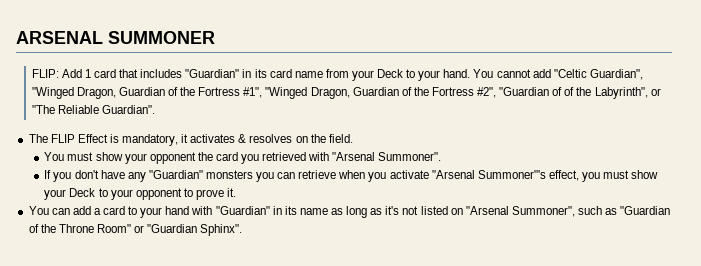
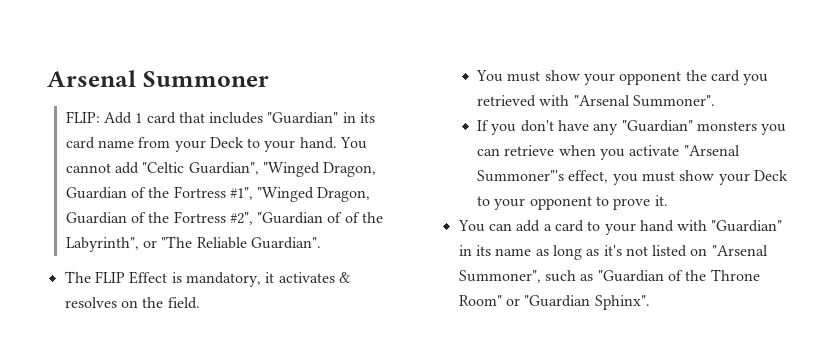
- ARSENAL SUMMONER
+ Arsenal Summoner

